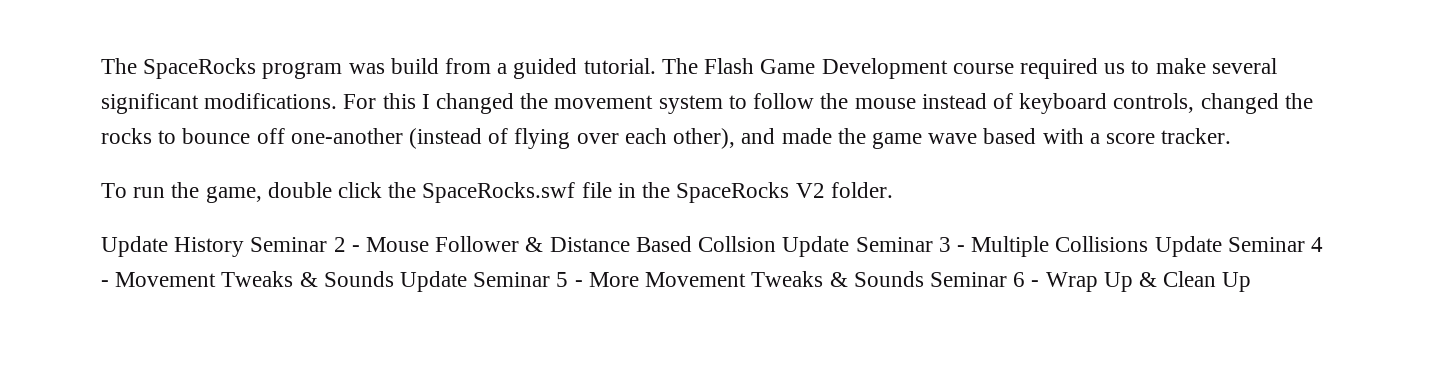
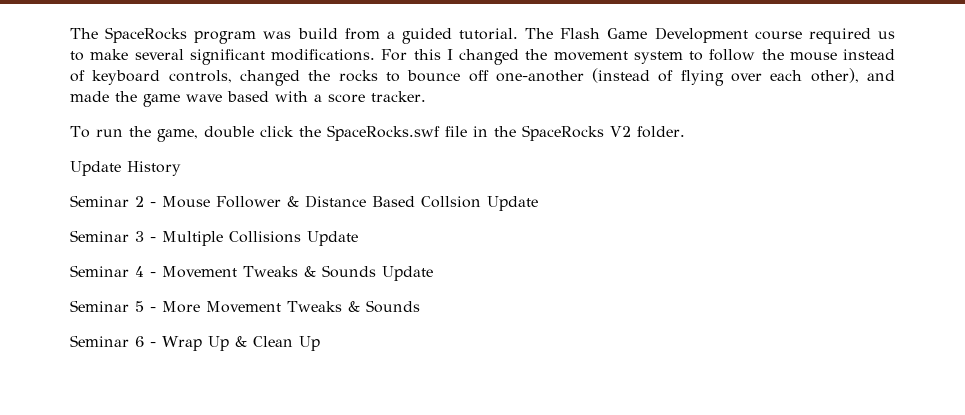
- Update History Seminar 2 - Mouse Follower & Distance Based Collsion Update Seminar 3 - Multiple Collisions Update Seminar 4 - Movement Tweaks & Sounds Update Seminar 5 - More Movement Tweaks & Sounds Seminar 6 - Wrap Up & Clean Up
+ Update History
+ Seminar 2 - Mouse Follower & Distance Based Collsion Update
+ Seminar 3 - Multiple Collisions Update
+ Seminar 4 - Movement Tweaks & Sounds Update
+ Seminar 5 - More Movement Tweaks & Sounds
+ Seminar 6 - Wrap Up & Clean Up

